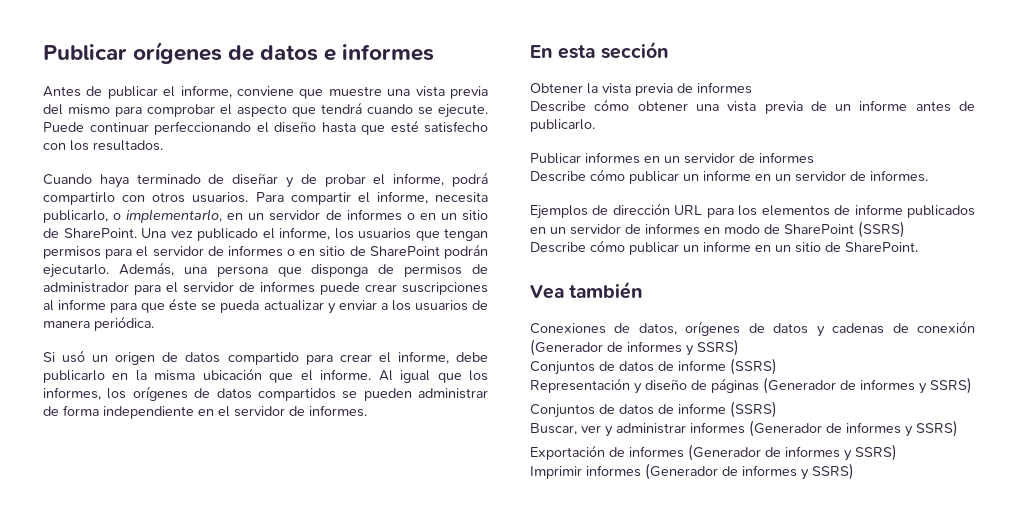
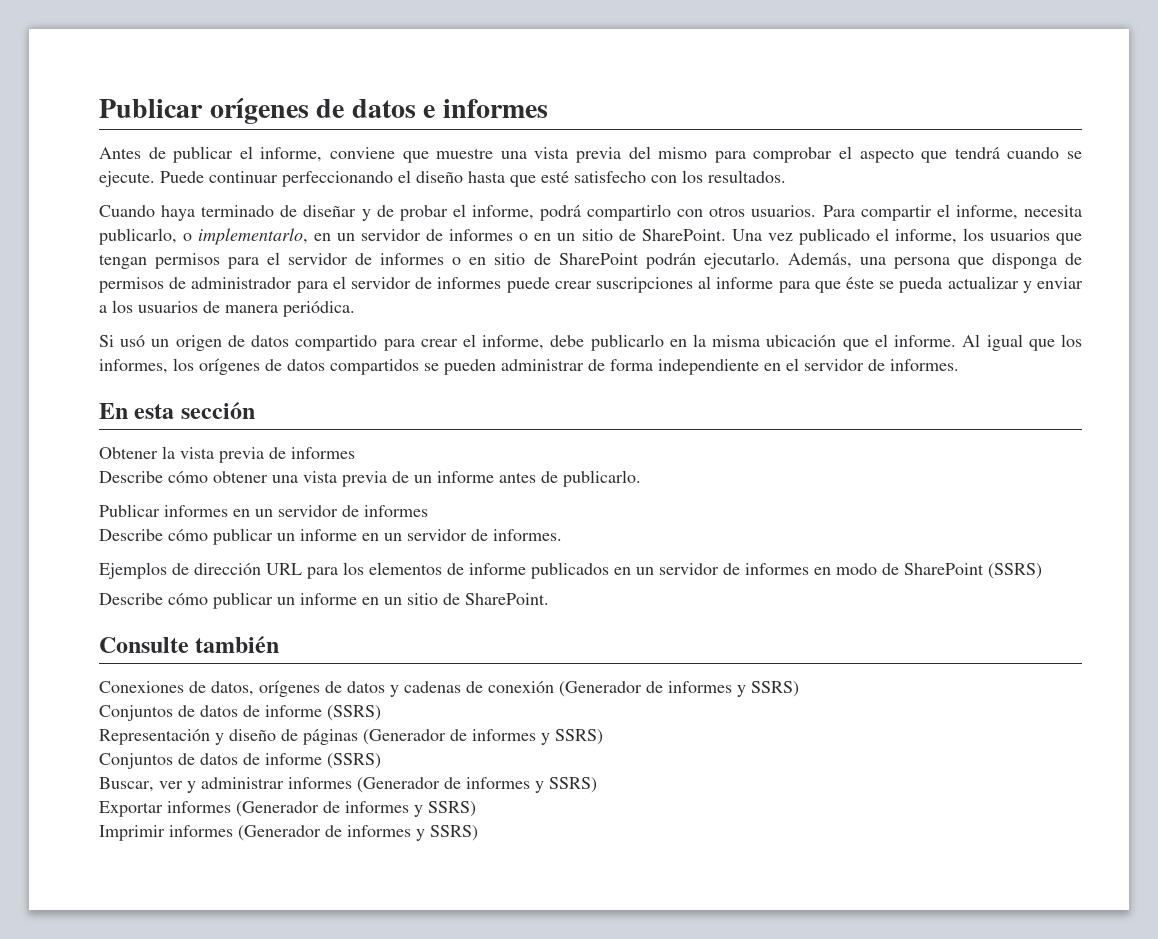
- Vea también
+ Consulte también
- Exportación de informes (Generador de informes y SSRS)
+ Exportar informes (Generador de informes y SSRS)

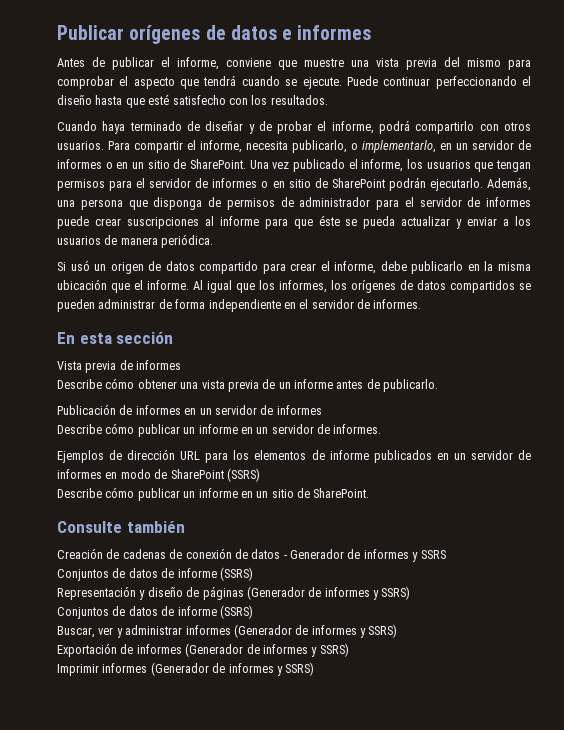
- Obtener la vista previa de informes
+ Vista previa de informes
- Publicar informes en un servidor de informes
+ Publicación de informes en un servidor de informes
- Conexiones de datos, orígenes de datos y cadenas de conexión (Generador de informes y SSRS)
+ Creación de cadenas de conexión de datos - Generador de informes y SSRS
- Exportar informes (Generador de informes y SSRS)
+ Exportación de informes (Generador de informes y SSRS)

